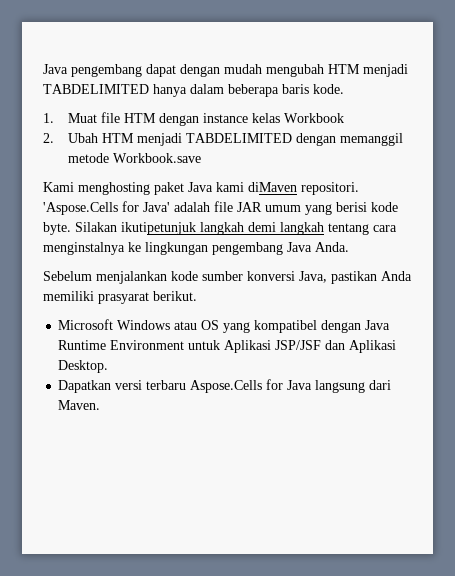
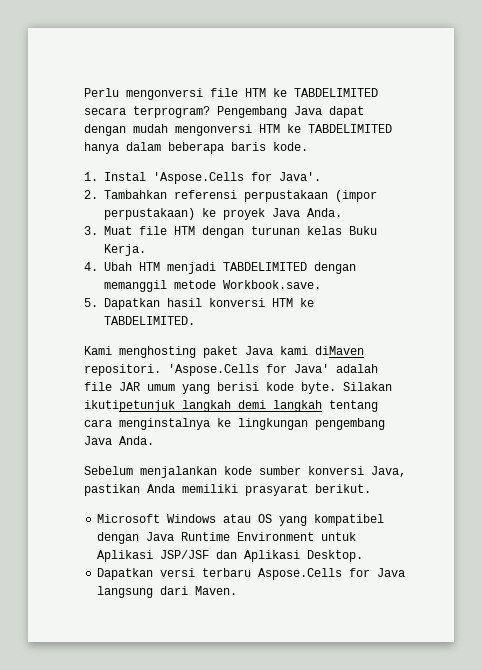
- Java pengembang dapat dengan mudah mengubah HTM menjadi TABDELIMITED hanya dalam beberapa baris kode.
+ Perlu mengonversi file HTM ke TABDELIMITED secara terprogram? Pengembang Java dapat dengan mudah mengonversi HTM ke TABDELIMITED hanya dalam beberapa baris kode.
- 1. Muat file HTM dengan instance kelas Workbook
- 2. Ubah HTM menjadi TABDELIMITED dengan memanggil metode Workbook.save
+ 1. Instal 'Aspose.Cells for Java'.
+ 2. Tambahkan referensi perpustakaan (impor perpustakaan) ke proyek Java Anda.
+ 3. Muat file HTM dengan turunan kelas Buku Kerja.
+ 4. Ubah HTM menjadi TABDELIMITED dengan memanggil metode Workbook.save.
+ 5. Dapatkan hasil konversi HTM ke TABDELIMITED.

